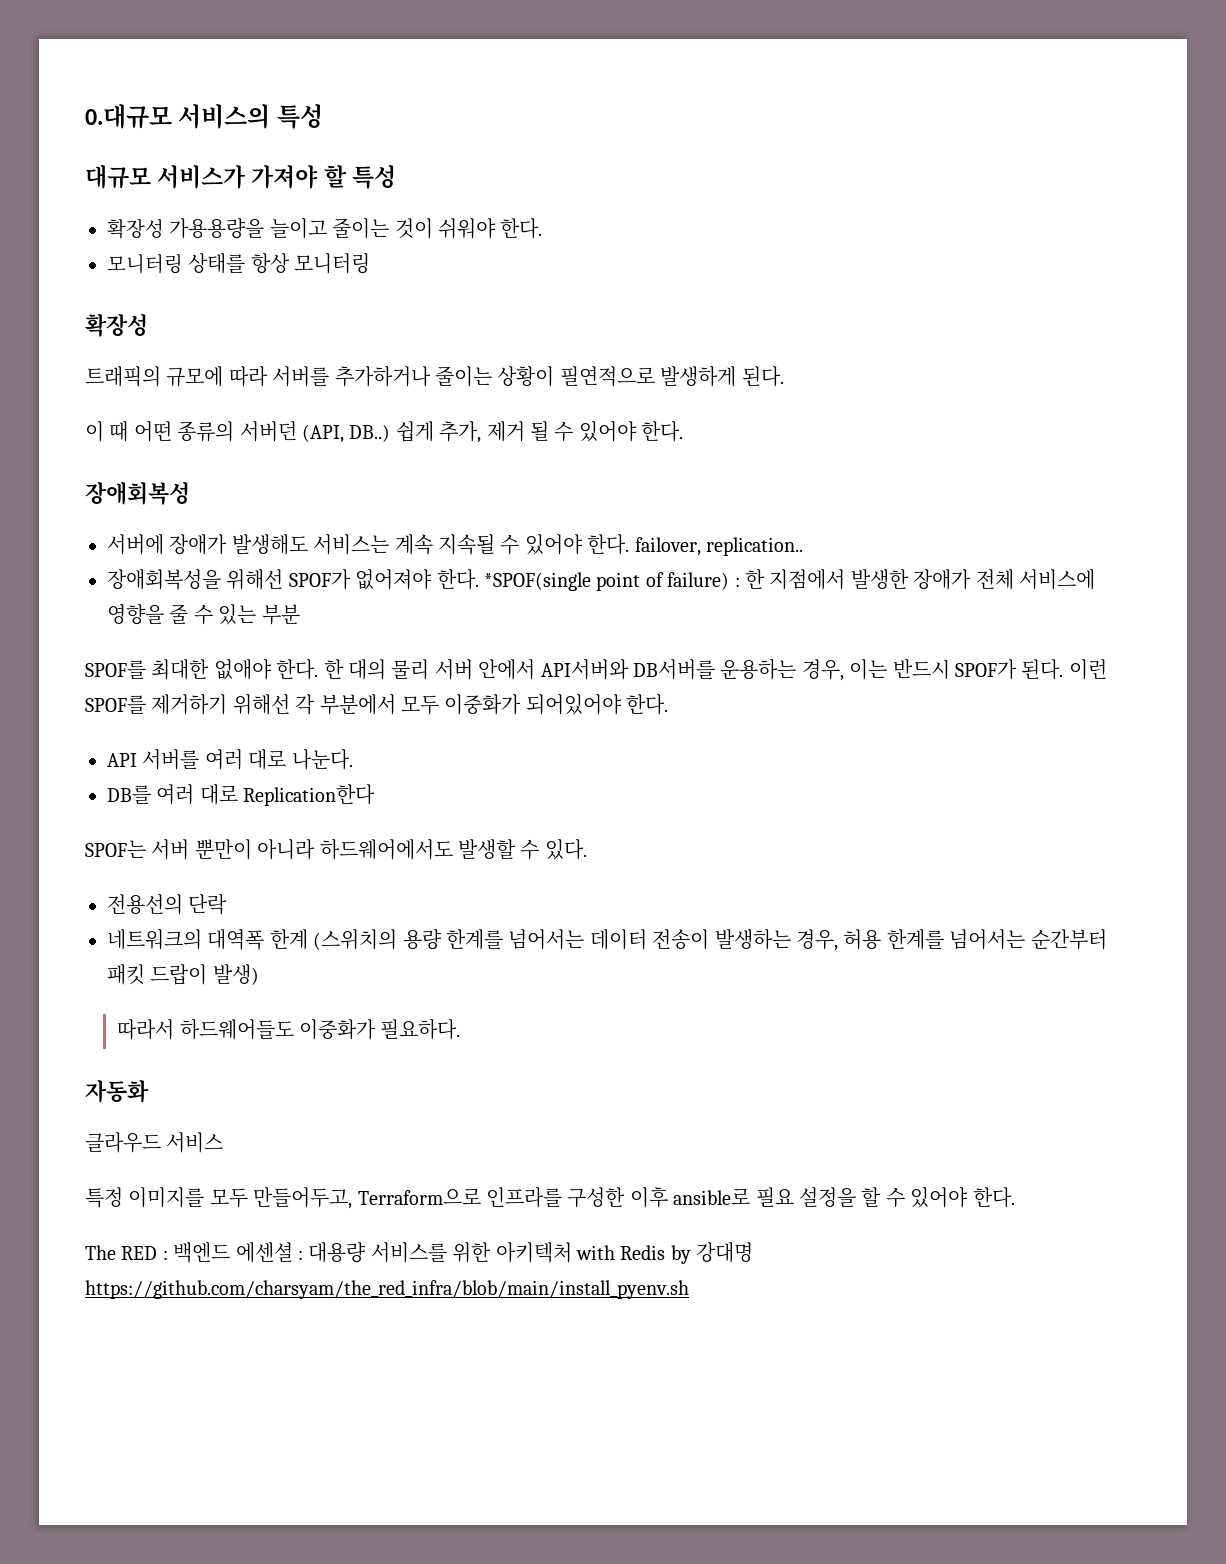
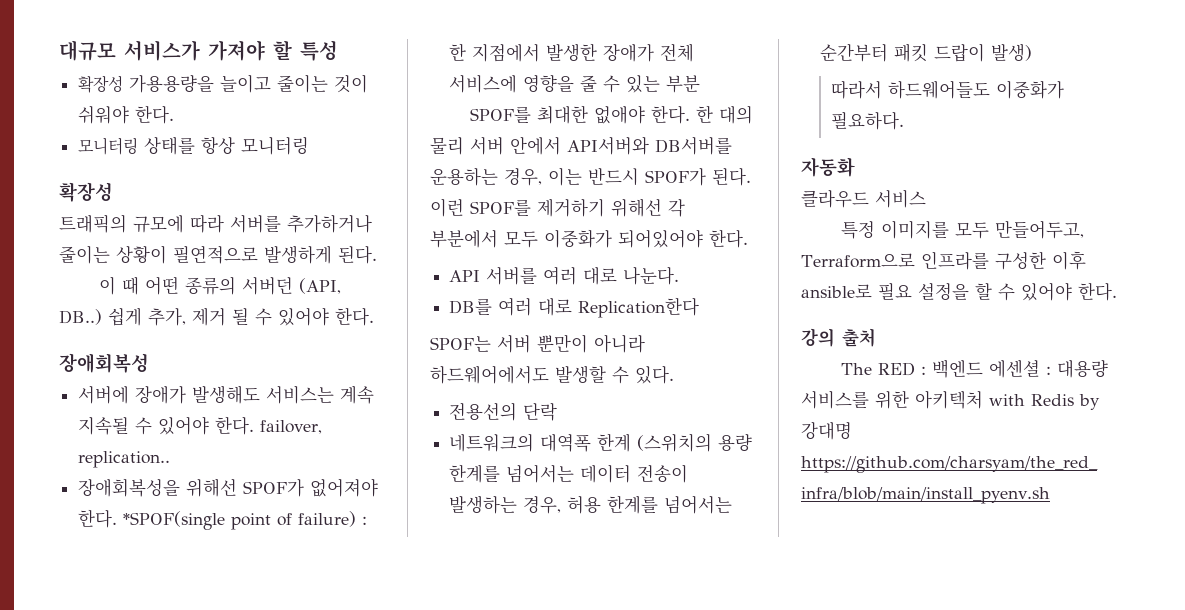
- 0.대규모 서비스의 특성
+ 강의 출처

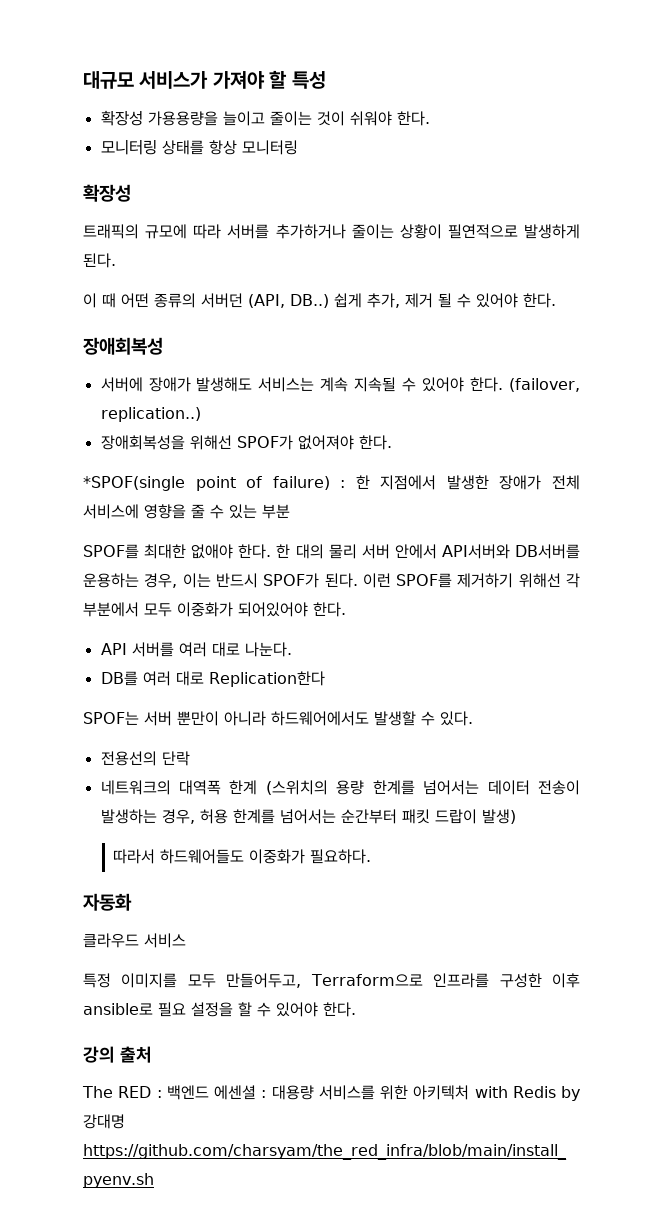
- 서버에 장애가 발생해도 서비스는 계속 지속될 수 있어야 한다. failover, replication..
+ 서버에 장애가 발생해도 서비스는 계속 지속될 수 있어야 한다. (failover, replication..)
- 장애회복성을 위해선 SPOF가 없어져야 한다. *SPOF(single point of failure) : 한 지점에서 발생한 장애가 전체 서비스에 영향을 줄 수 있는 부분
+ 장애회복성을 위해선 SPOF가 없어져야 한다.
+ *SPOF(single point of failure) : 한 지점에서 발생한 장애가 전체 서비스에 영향을 줄 수 있는 부분

